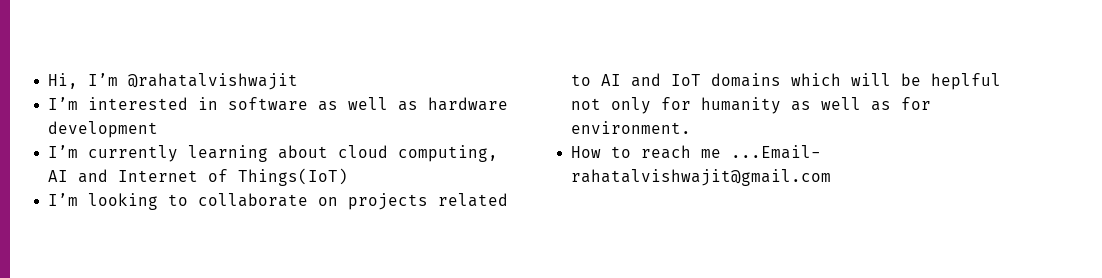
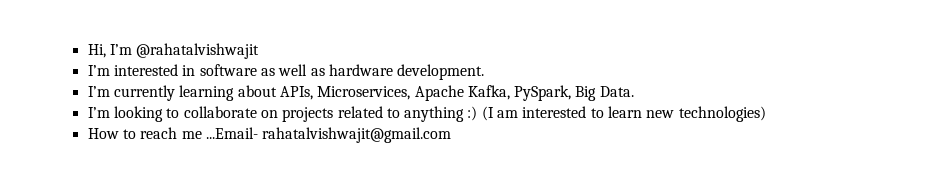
- I’m interested in software as well as hardware development
+ I’m interested in software as well as hardware development.
- I’m currently learning about cloud computing, AI and Internet of Things(IoT)
+ I’m currently learning about APIs, Microservices, Apache Kafka, PySpark, Big Data.
- I’m looking to collaborate on projects related to AI and IoT domains which will be heplful not only for humanity as well as for environment.
+ I’m looking to collaborate on projects related to anything :) (I am interested to learn new technologies)

